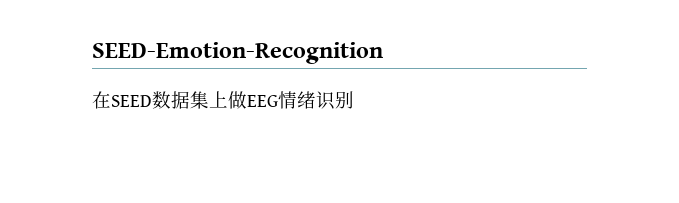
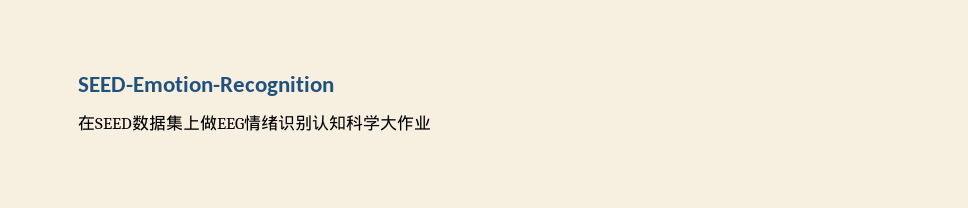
- 在SEED数据集上做EEG情绪识别
+ 在SEED数据集上做EEG情绪识别认知科学大作业

